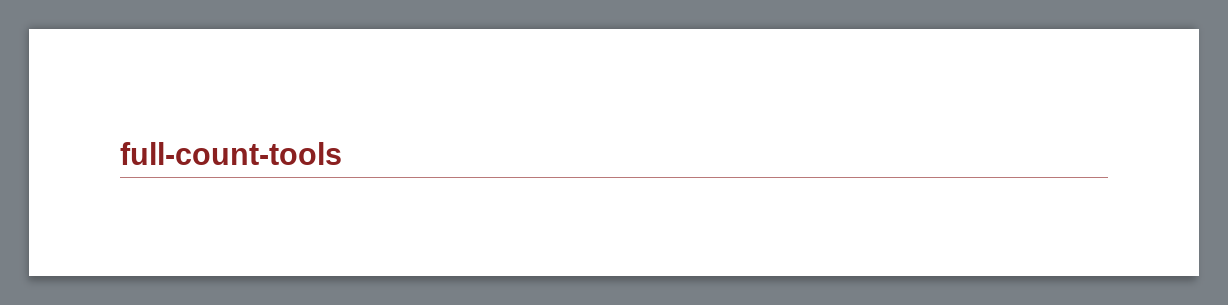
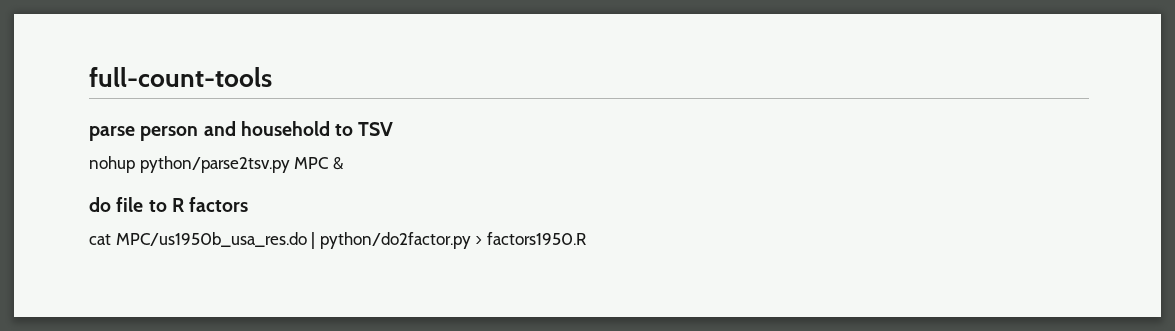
+ parse person and household to TSV
+ nohup python/parse2tsv.py MPC &
+ do file to R factors
+ cat MPC/us1950b_usa_res.do | python/do2factor.py > factors1950.R

